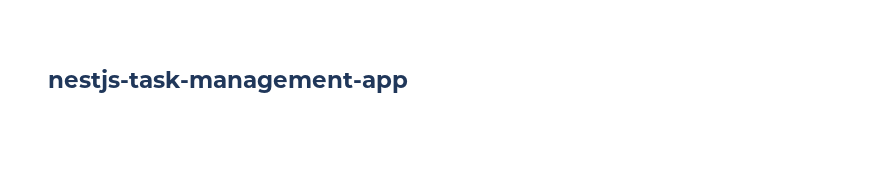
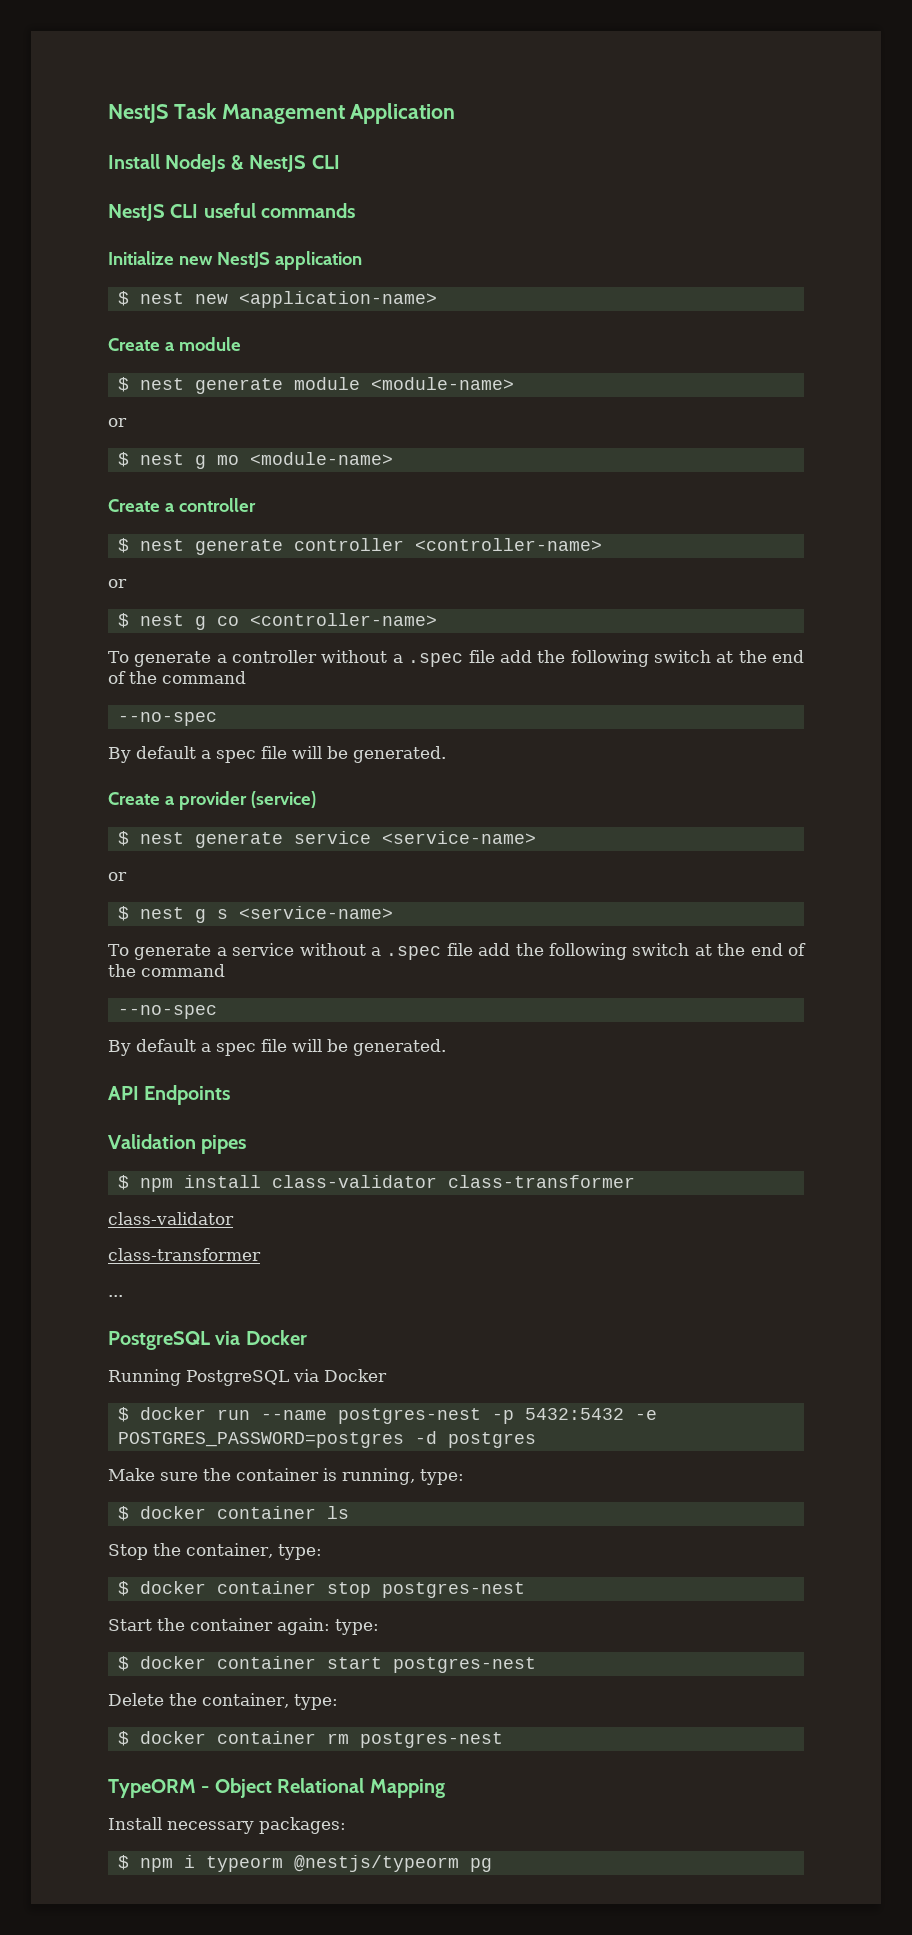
- nestjs-task-management-app
+ NestJS Task Management Application
+ Install NodeJs & NestJS CLI
+ NestJS CLI useful commands
+ Initialize new NestJS application
+ $ nest new <application-name>
+ Create a module
+ $ nest generate module <module-name>
+ or
+ $ nest g mo <module-name>
+ Create a controller
+ $ nest generate controller <controller-name>
+ or
+ $ nest g co <controller-name>
+ To generate a controller without a .spec file add the following switch at the end of the command
+ --no-spec
+ By default a spec file will be generated.
+ Create a provider (service)
+ $ nest generate service <service-name>
+ or
+ $ nest g s <service-name>
+ To generate a service without a .spec file add the following switch at the end of the command
+ --no-spec
+ By default a spec file will be generated.
+ API Endpoints
+ Validation pipes
+ $ npm install class-validator class-transformer
+ class-validator
+ class-transformer
+ ...
+ PostgreSQL via Docker
+ Running PostgreSQL via Docker
+ $ docker run --name postgres-nest -p 5432:5432 -e POSTGRES_PASSWORD=postgres -d postgres
+ Make sure the container is running, type:
+ $ docker container ls
+ Stop the container, type:
+ $ docker container stop postgres-nest
+ Start the container again: type:
+ $ docker container start postgres-nest
+ Delete the container, type:
+ $ docker container rm postgres-nest
+ TypeORM - Object Relational Mapping
+ Install necessary packages:
+ $ npm i typeorm @nestjs/typeorm pg

